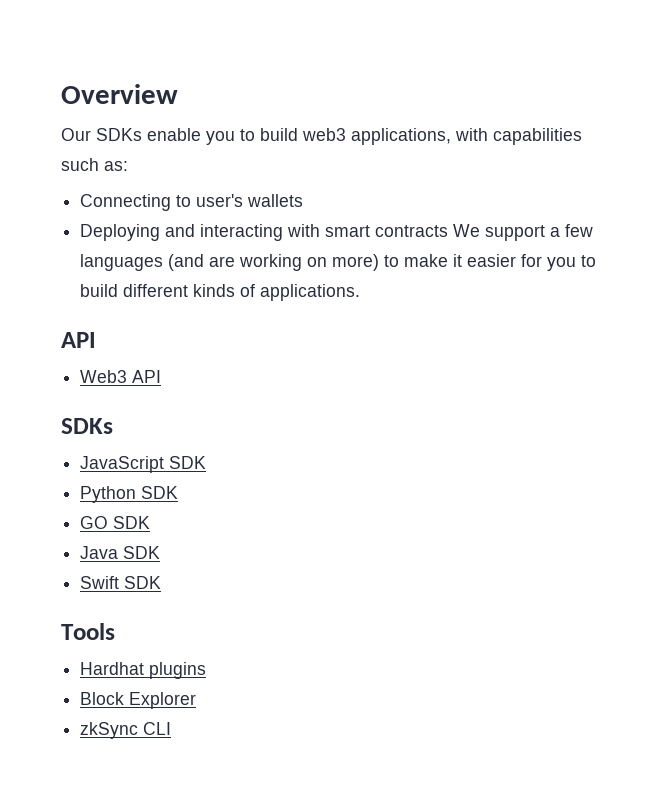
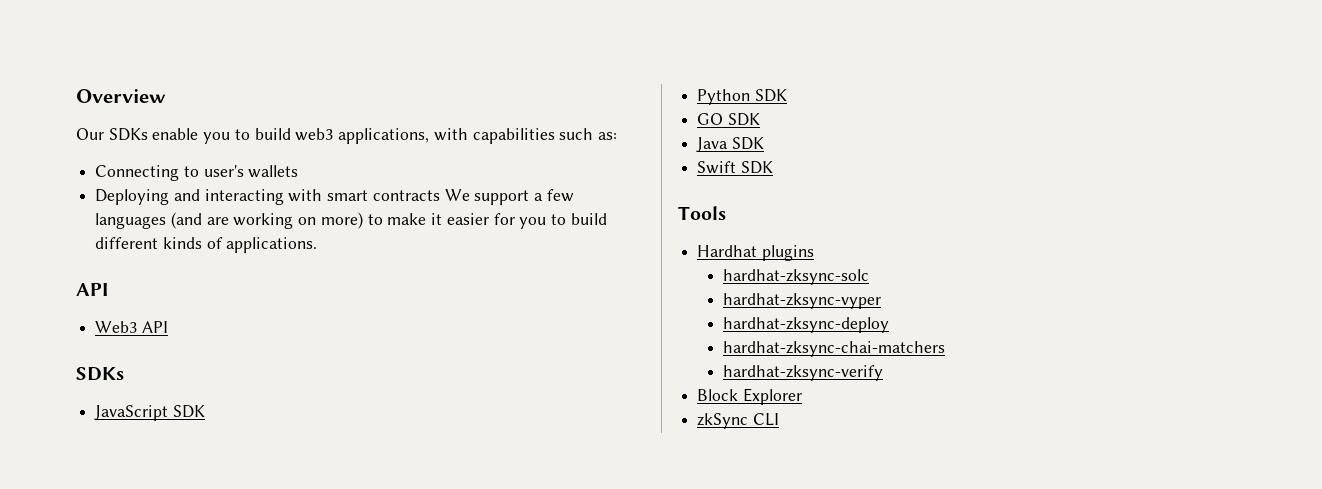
+ hardhat-zksync-solc
+ hardhat-zksync-vyper
+ hardhat-zksync-deploy
+ hardhat-zksync-chai-matchers
+ hardhat-zksync-verify

